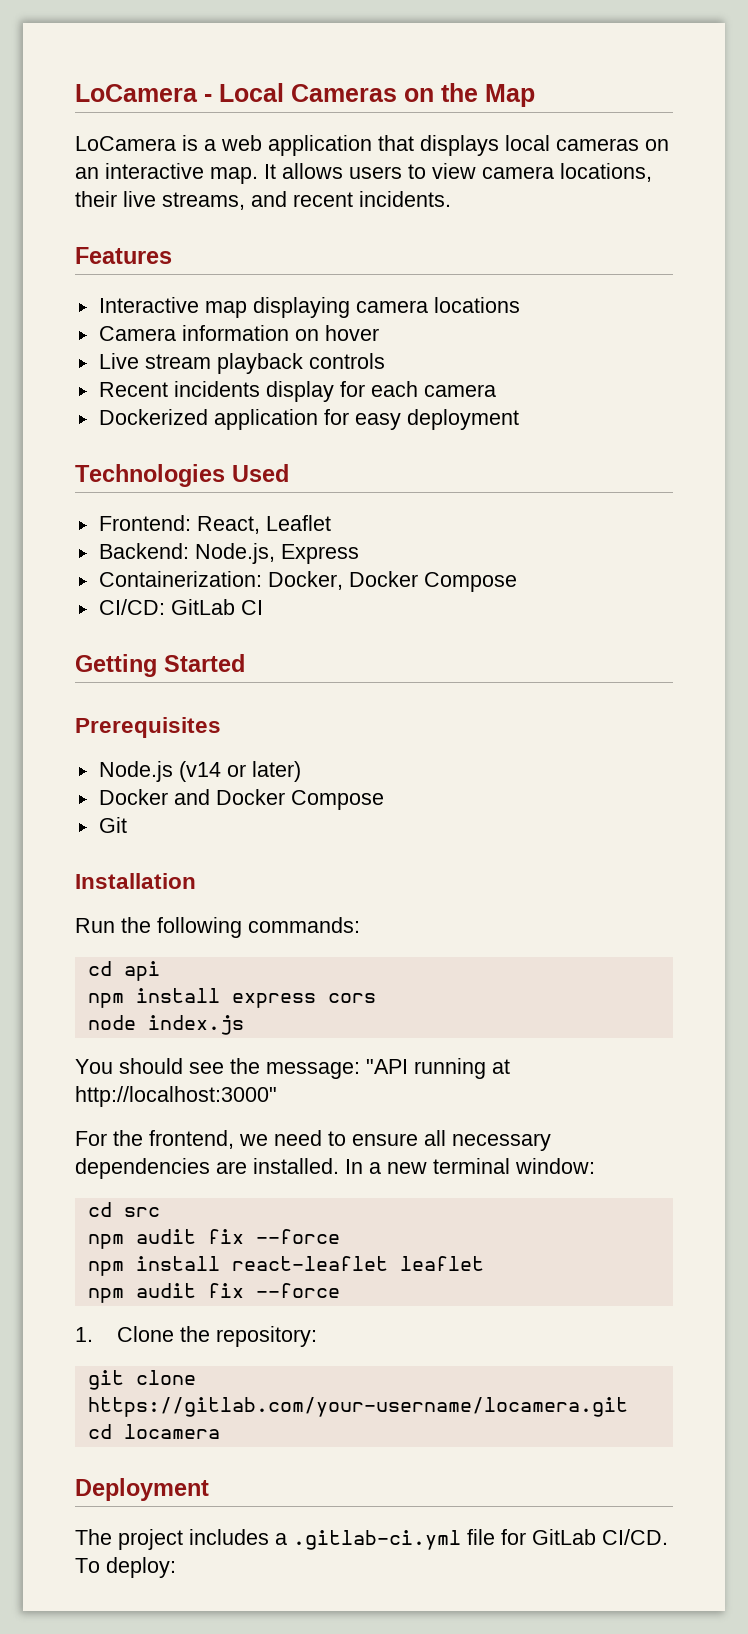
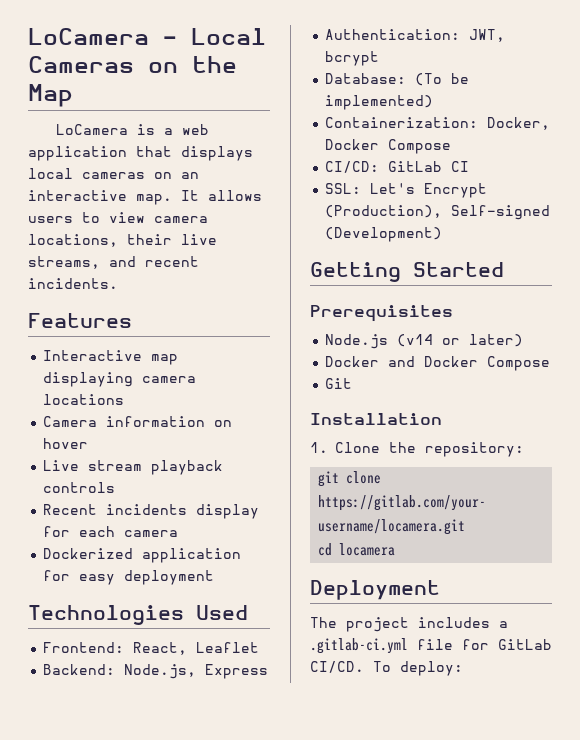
+ Authentication: JWT, bcrypt
+ Database: (To be implemented)
+ SSL: Let's Encrypt (Production), Self-signed (Development)
- Run the following commands:
- cd api
- npm install express cors
- node index.js
- You should see the message: "API running at http://localhost:3000"
- For the frontend, we need to ensure all necessary dependencies are installed. In a new terminal window:
- cd src
- npm audit fix --force
- npm install react-leaflet leaflet
- npm audit fix --force

